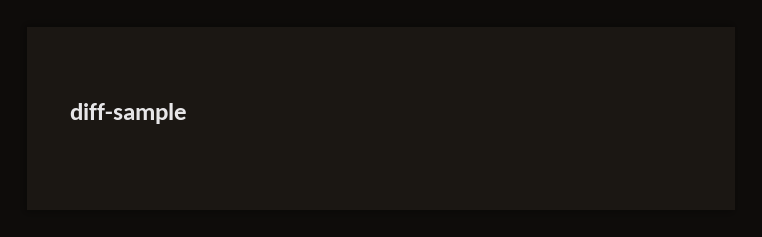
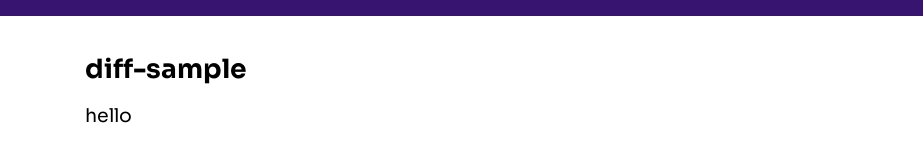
+ hello

